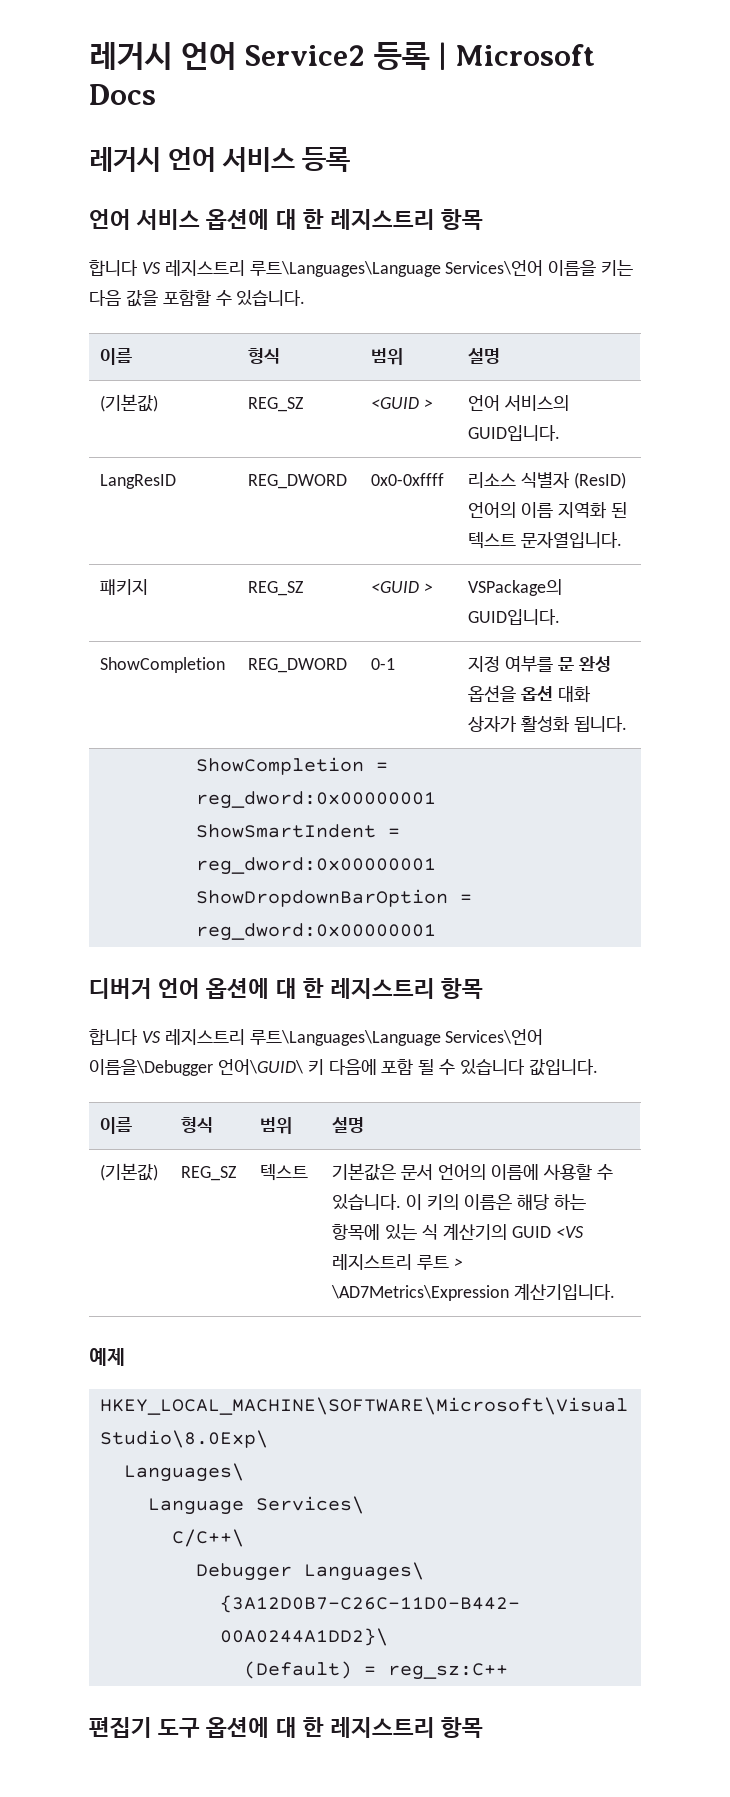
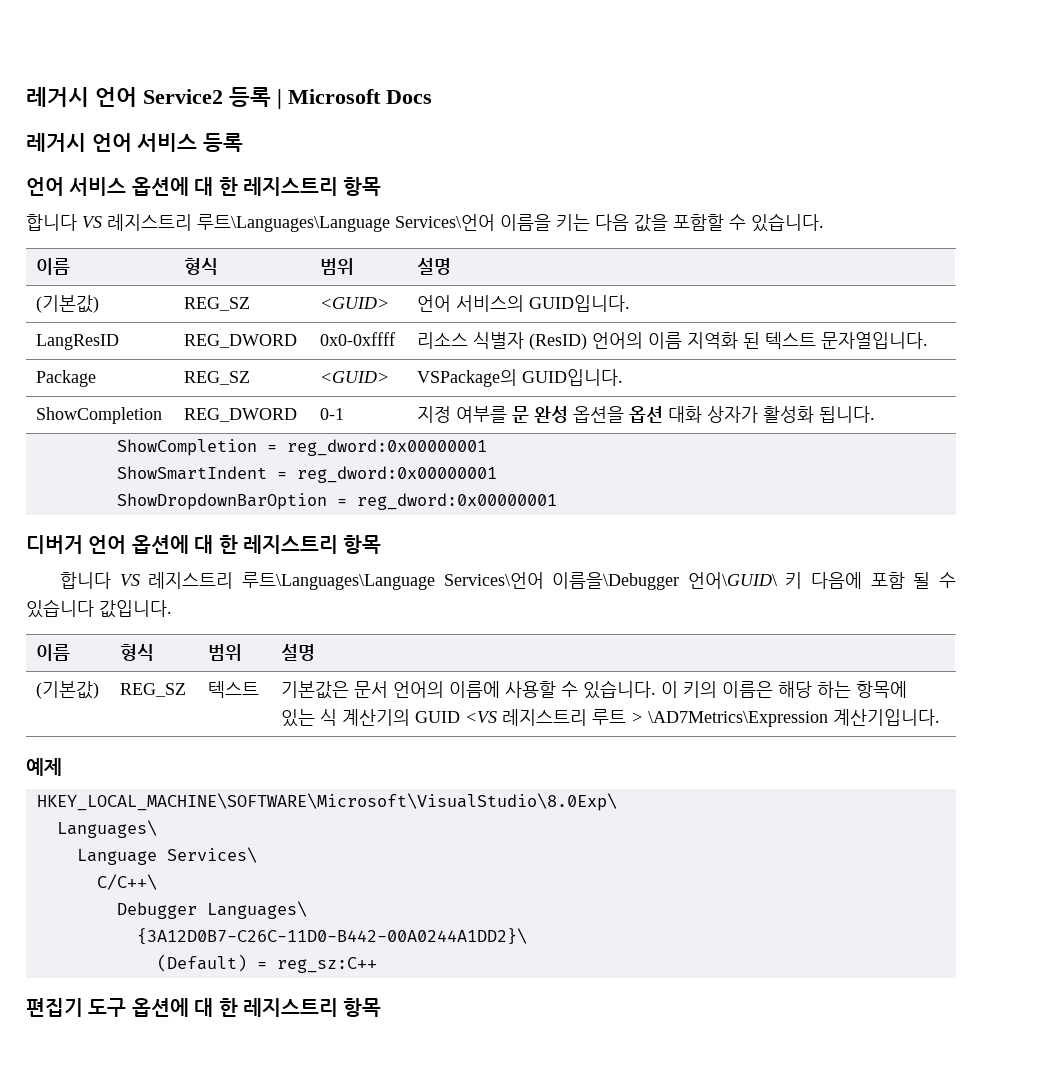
- (기본값) | REG_SZ | <GUID > | 언어 서비스의 GUID입니다.
+ (기본값) | REG_SZ | <GUID> | 언어 서비스의 GUID입니다.
- 패키지 | REG_SZ | <GUID > | VSPackage의 GUID입니다.
+ Package | REG_SZ | <GUID> | VSPackage의 GUID입니다.

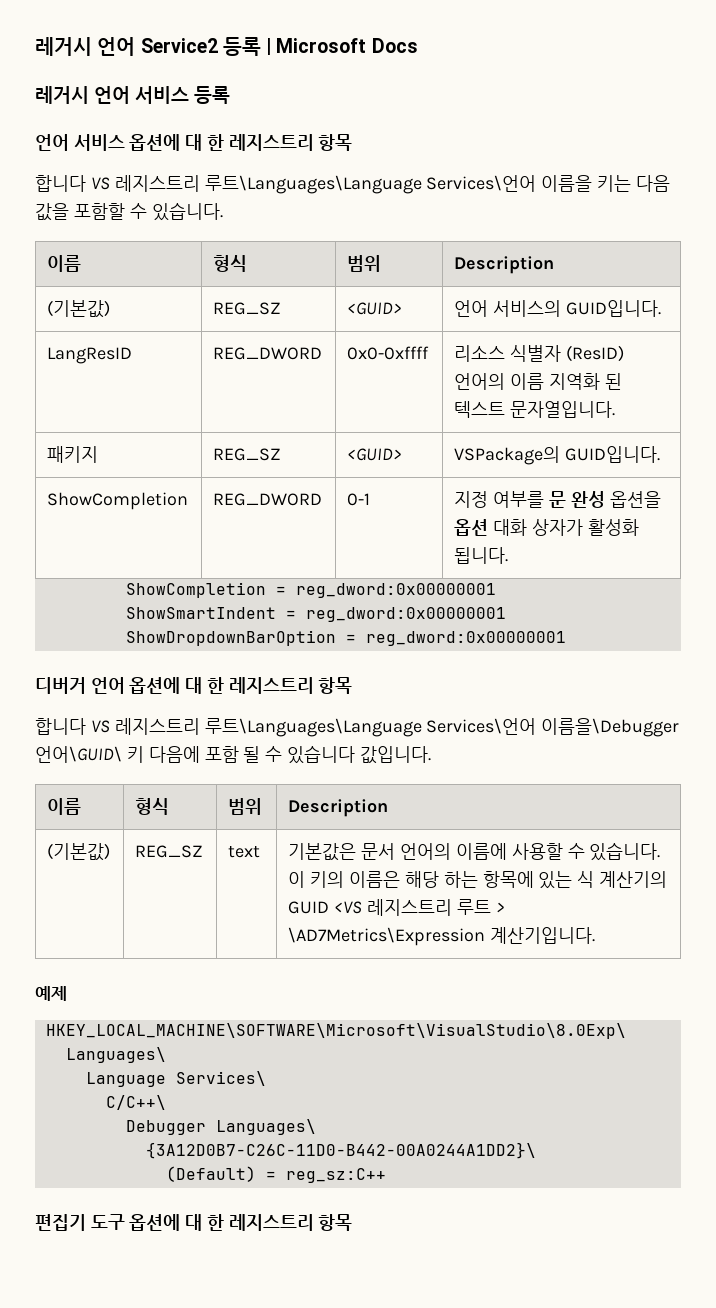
  합니다 VS 레지스트리 루트\Languages\Language Services\언어 이름을 키는 다음 값을 포함할 수 있습니다.
- 이름 | 형식 | 범위 | 설명
+ 이름 | 형식 | 범위 | Description
- Package | REG_SZ | <GUID> | VSPackage의 GUID입니다.
+ 패키지 | REG_SZ | <GUID> | VSPackage의 GUID입니다.
  합니다 VS 레지스트리 루트\Languages\Language Services\언어 이름을\Debugger 언어\GUID\ 키 다음에 포함 될 수 있습니다 값입니다.
- 이름 | 형식 | 범위 | 설명
- (기본값) | REG_SZ | 텍스트 | 기본값은 문서 언어의 이름에 사용할 수 있습니다. 이 키의 이름은 해당 하는 항목에 있는 식 계산기의 GUID <VS 레지스트리 루트 > \AD7Metrics\Expression 계산기입니다.
+ 이름 | 형식 | 범위 | Description
+ (기본값) | REG_SZ | text | 기본값은 문서 언어의 이름에 사용할 수 있습니다. 이 키의 이름은 해당 하는 항목에 있는 식 계산기의 GUID <VS 레지스트리 루트 > \AD7Metrics\Expression 계산기입니다.

